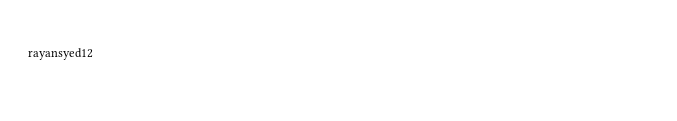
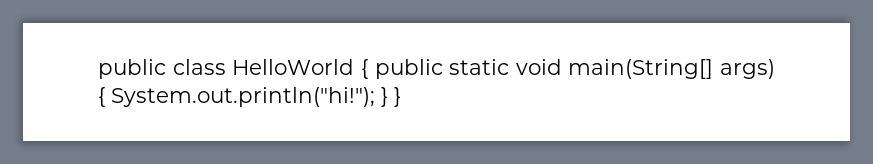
- rayansyed12
+ public class HelloWorld { public static void main(String[] args) { System.out.println("hi!"); } }

